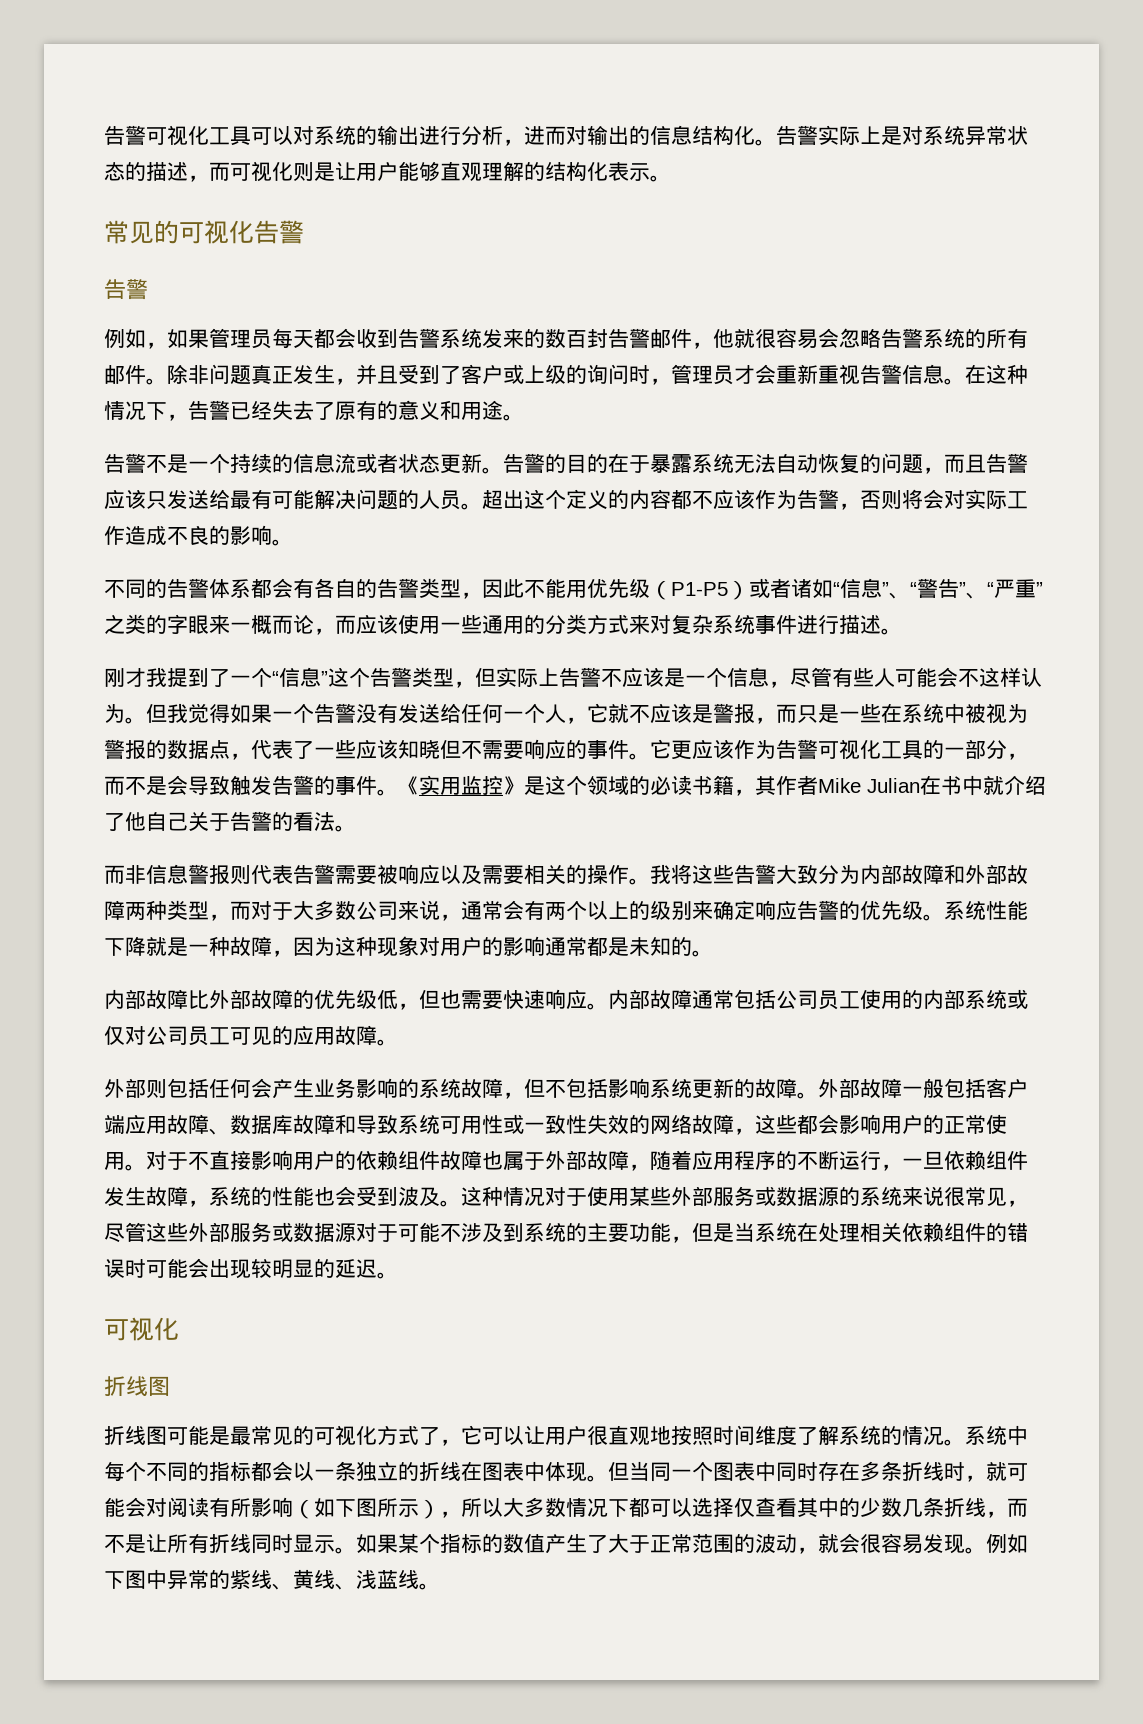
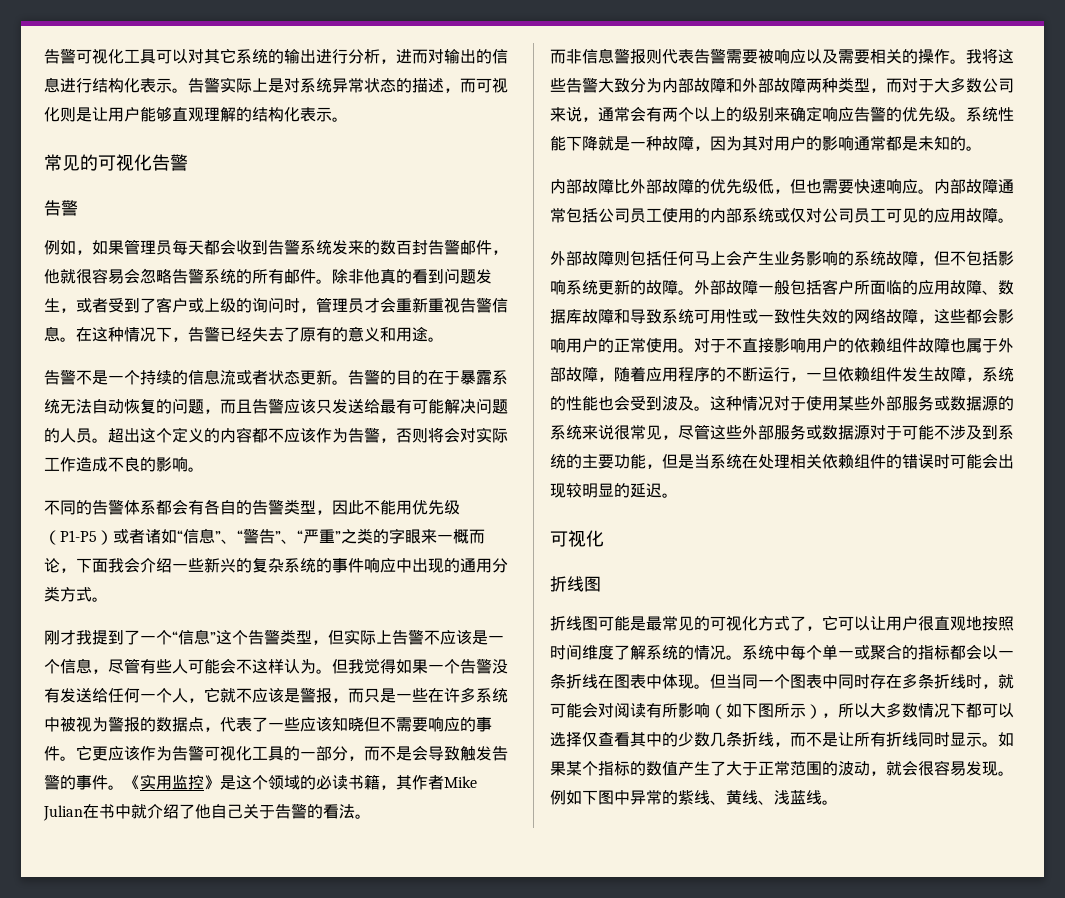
- 告警可视化工具可以对系统的输出进行分析，进而对输出的信息结构化。
+ 告警可视化工具可以对其它系统的输出进行分析，进而对输出的信息进行结构化表示。
- 除非问题真正发生，并且受到了客户或上级的询问时，管理员才会重新重视告警信息。
+ 除非他真的看到问题发生，或者受到了客户或上级的询问时，管理员才会重新重视告警信息。
- 不同的告警体系都会有各自的告警类型，因此不能用优先级（P1-P5）或者诸如“信息”、“警告”、“严重”之类的字眼来一概而论，而应该使用一些通用的分类方式来对复杂系统事件进行描述。
+ 不同的告警体系都会有各自的告警类型，因此不能用优先级（P1-P5）或者诸如“信息”、“警告”、“严重”之类的字眼来一概而论，下面我会介绍一些新兴的复杂系统的事件响应中出现的通用分类方式。
- 但我觉得如果一个告警没有发送给任何一个人，它就不应该是警报，而只是一些在系统中被视为警报的数据点，代表了一些应该知晓但不需要响应的事件。
+ 但我觉得如果一个告警没有发送给任何一个人，它就不应该是警报，而只是一些在许多系统中被视为警报的数据点，代表了一些应该知晓但不需要响应的事件。
- 系统性能下降就是一种故障，因为这种现象对用户的影响通常都是未知的。
+ 系统性能下降就是一种故障，因为其对用户的影响通常都是未知的。
- 外部则包括任何会产生业务影响的系统故障，但不包括影响系统更新的故障。
+ 外部故障则包括任何马上会产生业务影响的系统故障，但不包括影响系统更新的故障。
- 外部故障一般包括客户端应用故障、数据库故障和导致系统可用性或一致性失效的网络故障，这些都会影响用户的正常使用。
+ 外部故障一般包括客户所面临的应用故障、数据库故障和导致系统可用性或一致性失效的网络故障，这些都会影响用户的正常使用。
- 系统中每个不同的指标都会以一条独立的折线在图表中体现。
+ 系统中每个单一或聚合的指标都会以一条折线在图表中体现。

